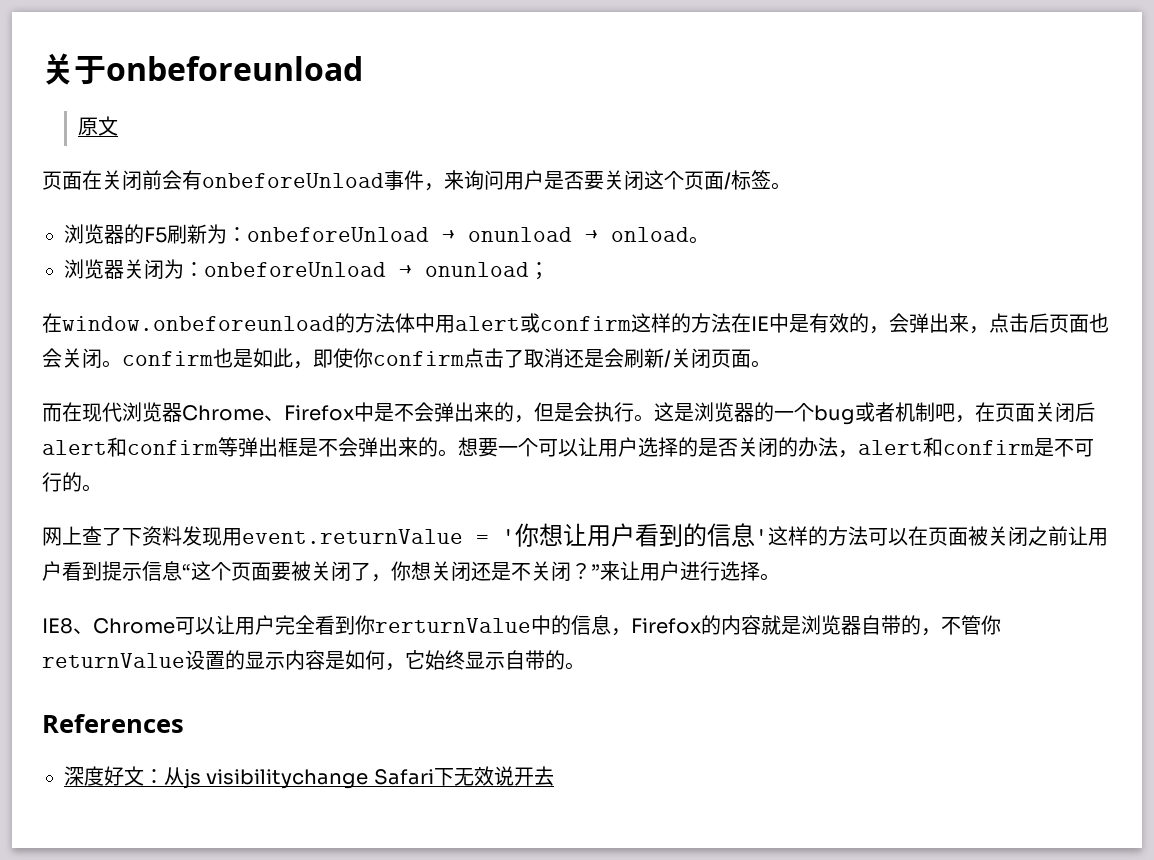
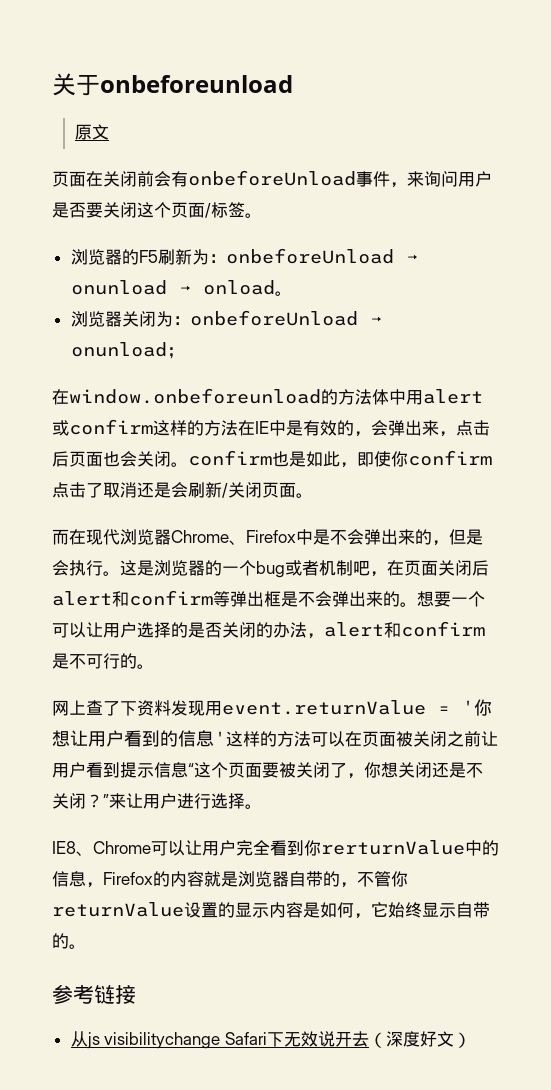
- References
- 深度好文：从js visibilitychange Safari下无效说开去
+ 参考链接
+ 从js visibilitychange Safari下无效说开去（深度好文）

